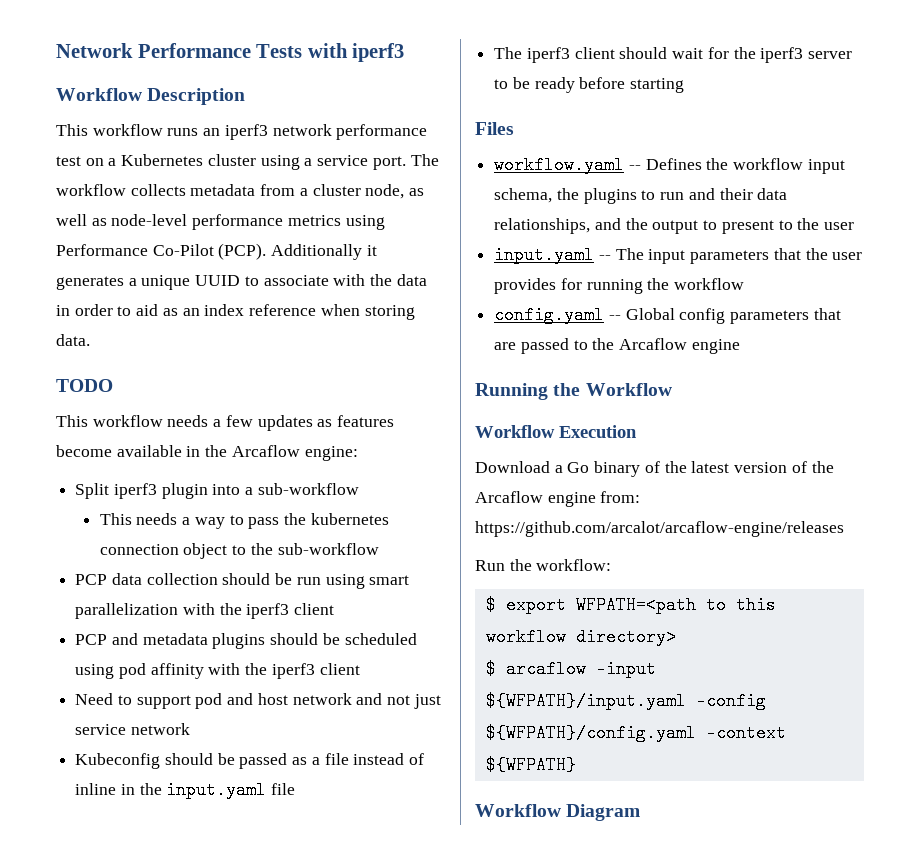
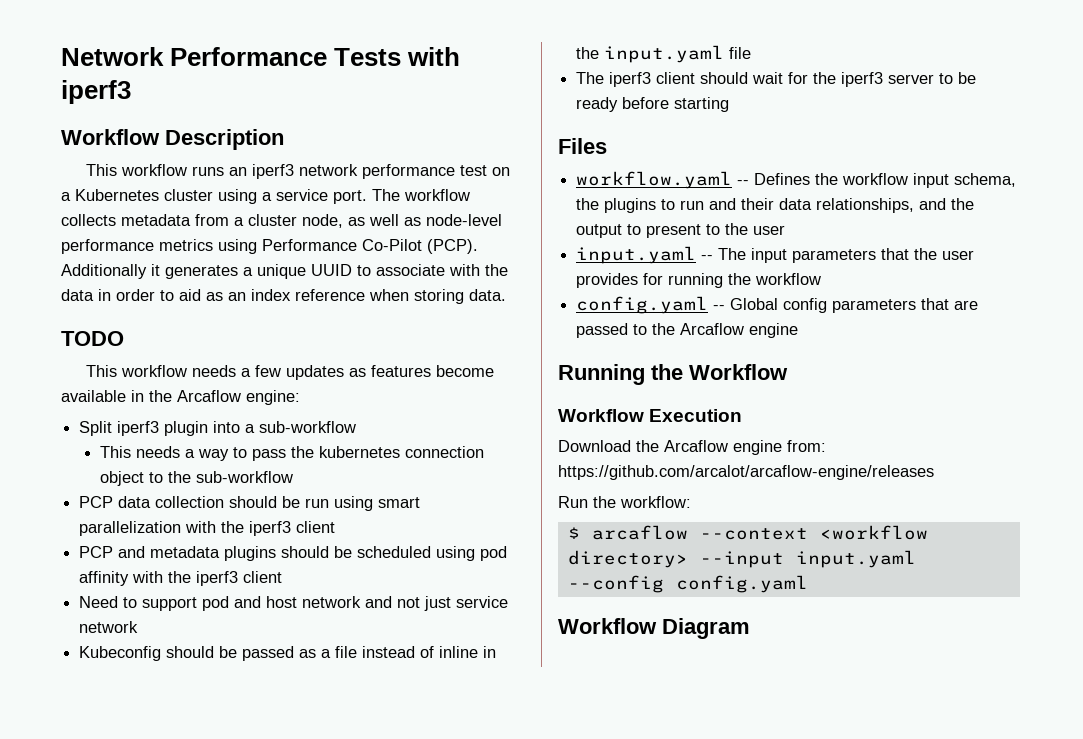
- Download a Go binary of the latest version of the Arcaflow engine from: https://github.com/arcalot/arcaflow-engine/releases
+ Download the Arcaflow engine from: https://github.com/arcalot/arcaflow-engine/releases
- $ export WFPATH=<path to this workflow directory>
- $ arcaflow -input ${WFPATH}/input.yaml -config ${WFPATH}/config.yaml -context ${WFPATH}
+ $ arcaflow --context <workflow directory> --input input.yaml --config config.yaml

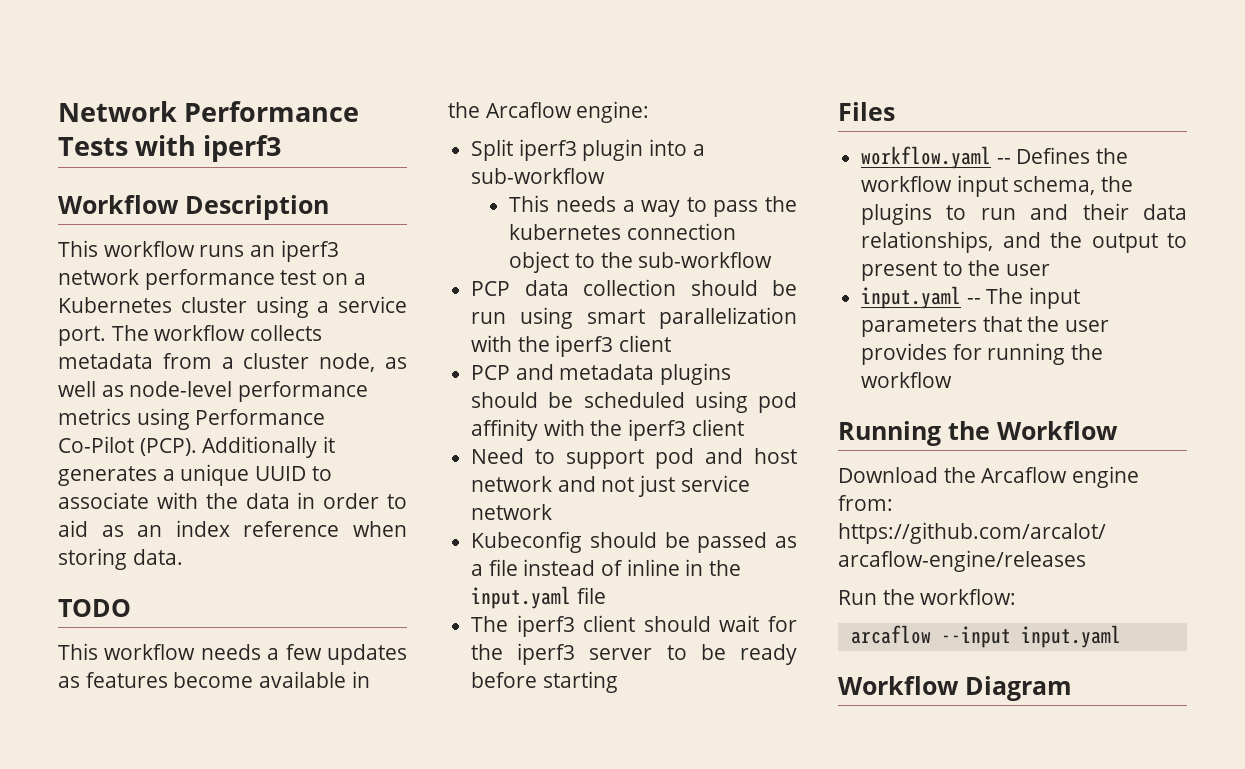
- config.yaml -- Global config parameters that are passed to the Arcaflow engine
- Workflow Execution
- $ arcaflow --context <workflow directory> --input input.yaml --config config.yaml
+ arcaflow --input input.yaml

